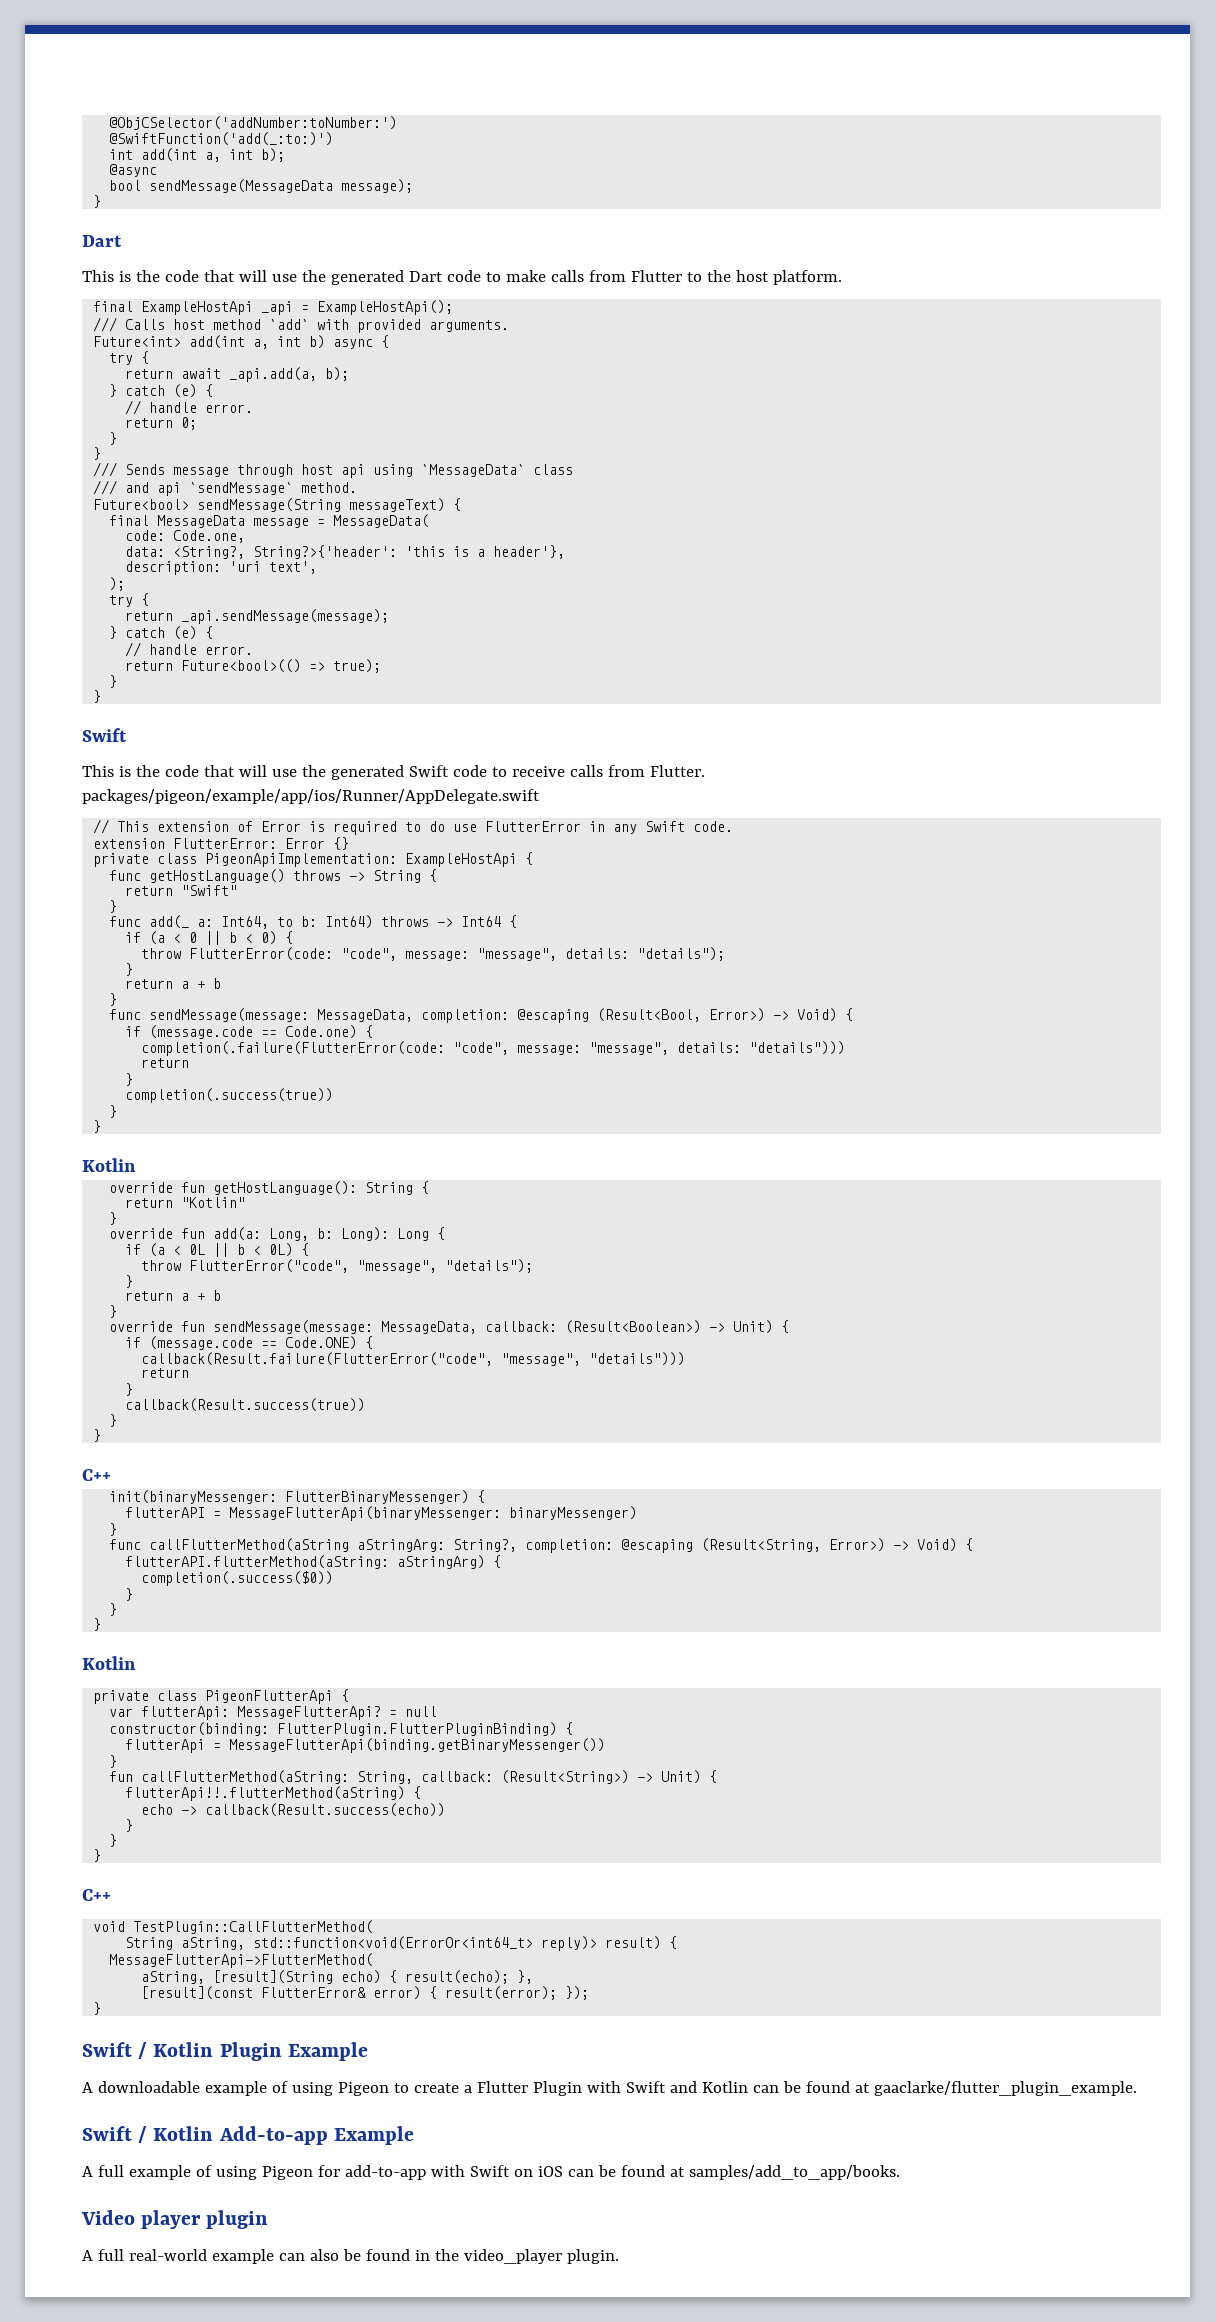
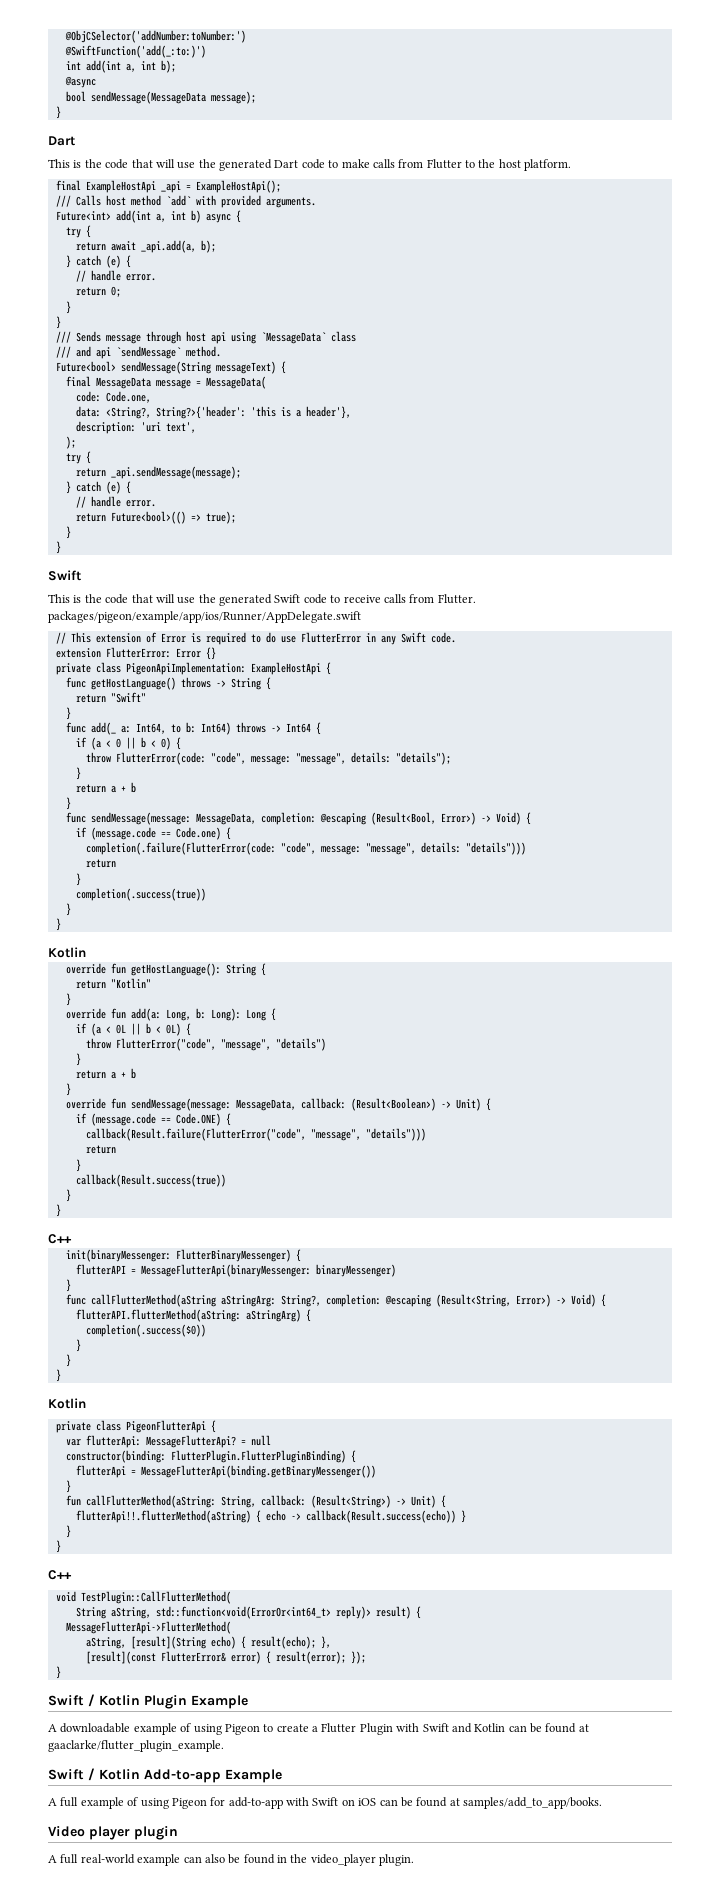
- throw FlutterError("code", "message", "details");
+ throw FlutterError("code", "message", "details")
- flutterApi!!.flutterMethod(aString) {
- echo -> callback(Result.success(echo))
- }
+ flutterApi!!.flutterMethod(aString) { echo -> callback(Result.success(echo)) }

